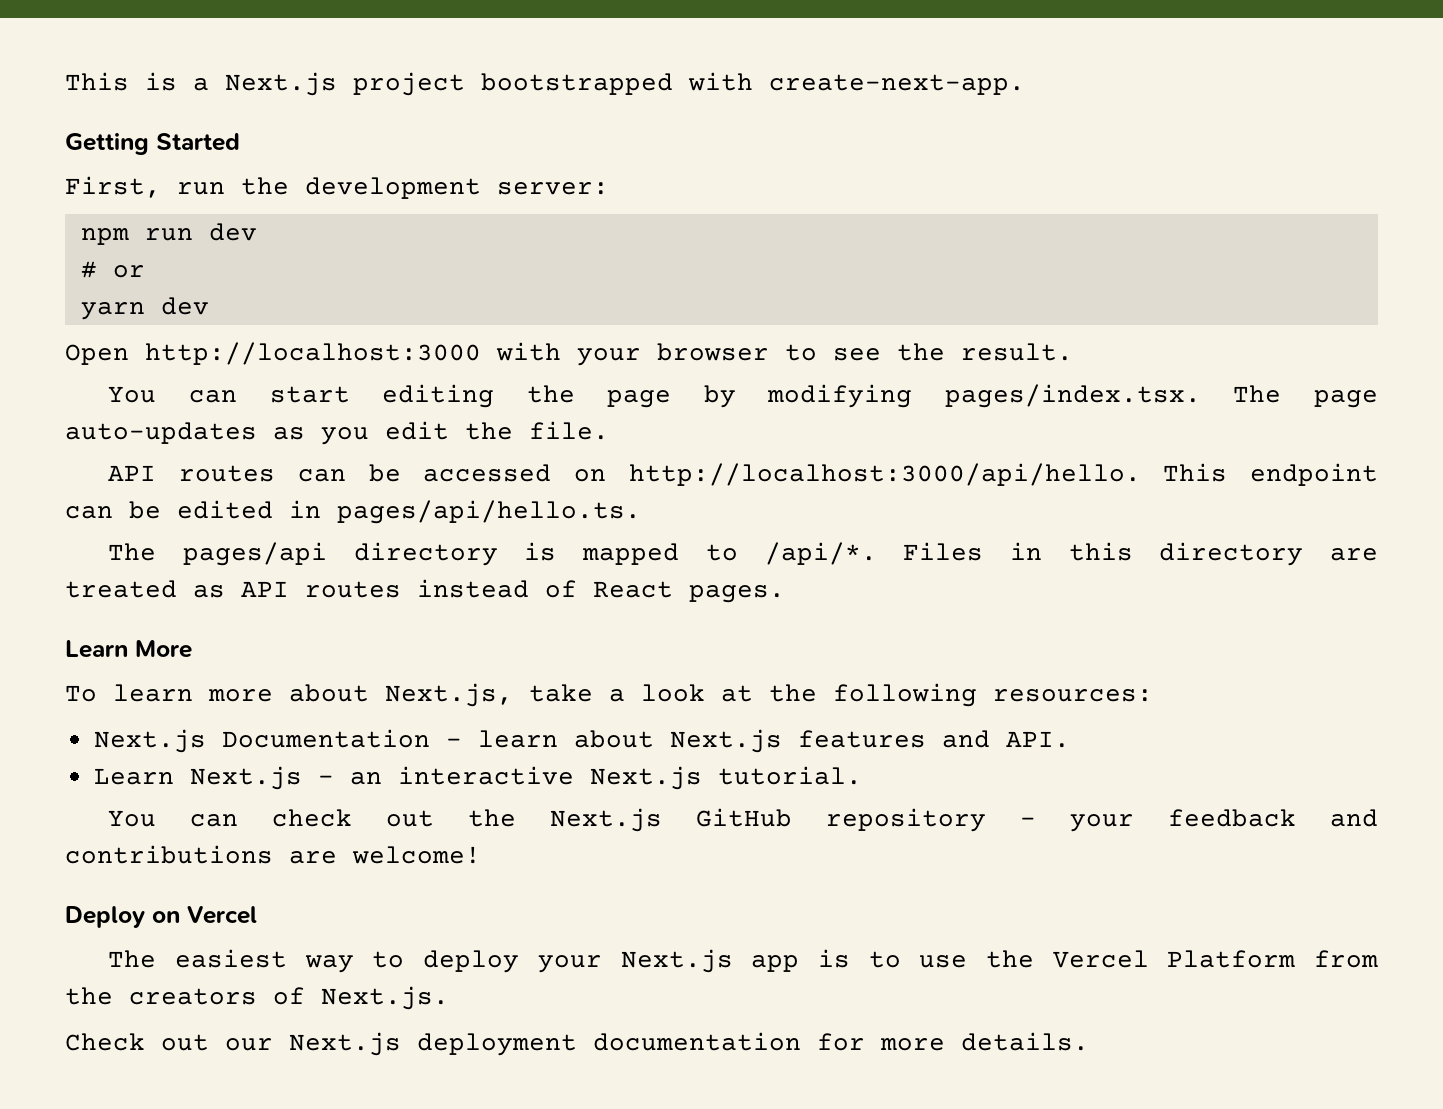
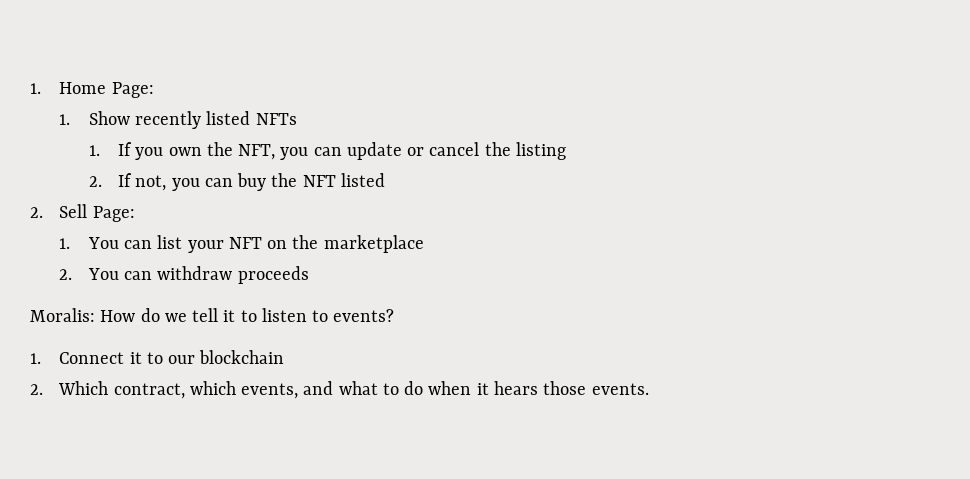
- This is a Next.js project bootstrapped with create-next-app.
- Getting Started
- First, run the development server:
- npm run dev
- # or
- yarn dev
- Open http://localhost:3000 with your browser to see the result.
- You can start editing the page by modifying pages/index.tsx. The page auto-updates as you edit the file.
- API routes can be accessed on http://localhost:3000/api/hello. This endpoint can be edited in pages/api/hello.ts.
- The pages/api directory is mapped to /api/*. Files in this directory are treated as API routes instead of React pages.
- Learn More
- To learn more about Next.js, take a look at the following resources:
- Next.js Documentation - learn about Next.js features and API.
- Learn Next.js - an interactive Next.js tutorial.
- You can check out the Next.js GitHub repository - your feedback and contributions are welcome!
- Deploy on Vercel
- The easiest way to deploy your Next.js app is to use the Vercel Platform from the creators of Next.js.
- Check out our Next.js deployment documentation for more details.
+ 1. Home Page:
+ 1. Show recently listed NFTs
+ 1. If you own the NFT, you can update or cancel the listing
+ 2. If not, you can buy the NFT listed
+ 2. Sell Page:
+ 1. You can list your NFT on the marketplace
+ 2. You can withdraw proceeds
+ Moralis: How do we tell it to listen to events?
+ 1. Connect it to our blockchain
+ 2. Which contract, which events, and what to do when it hears those events.

